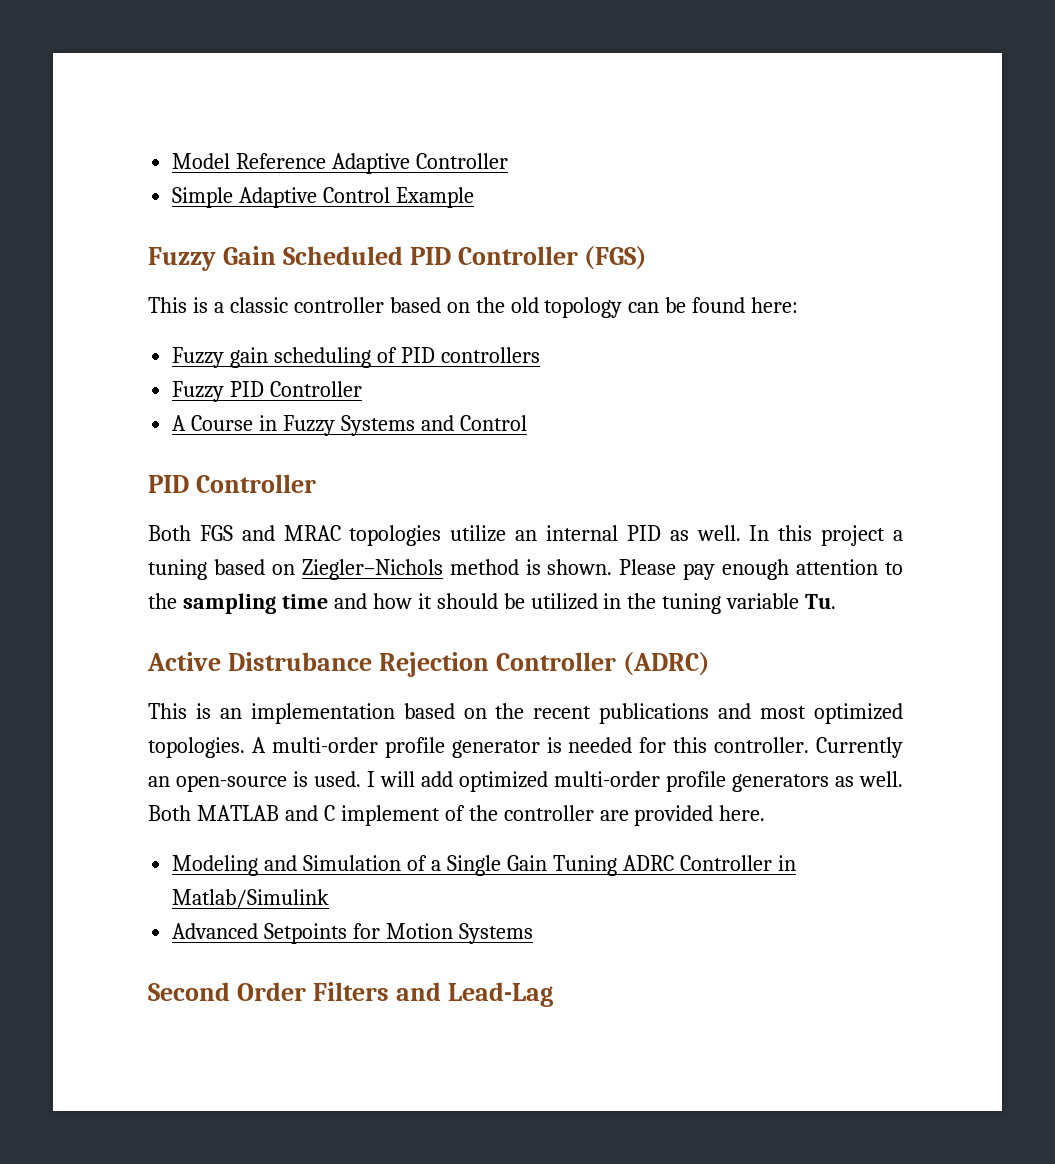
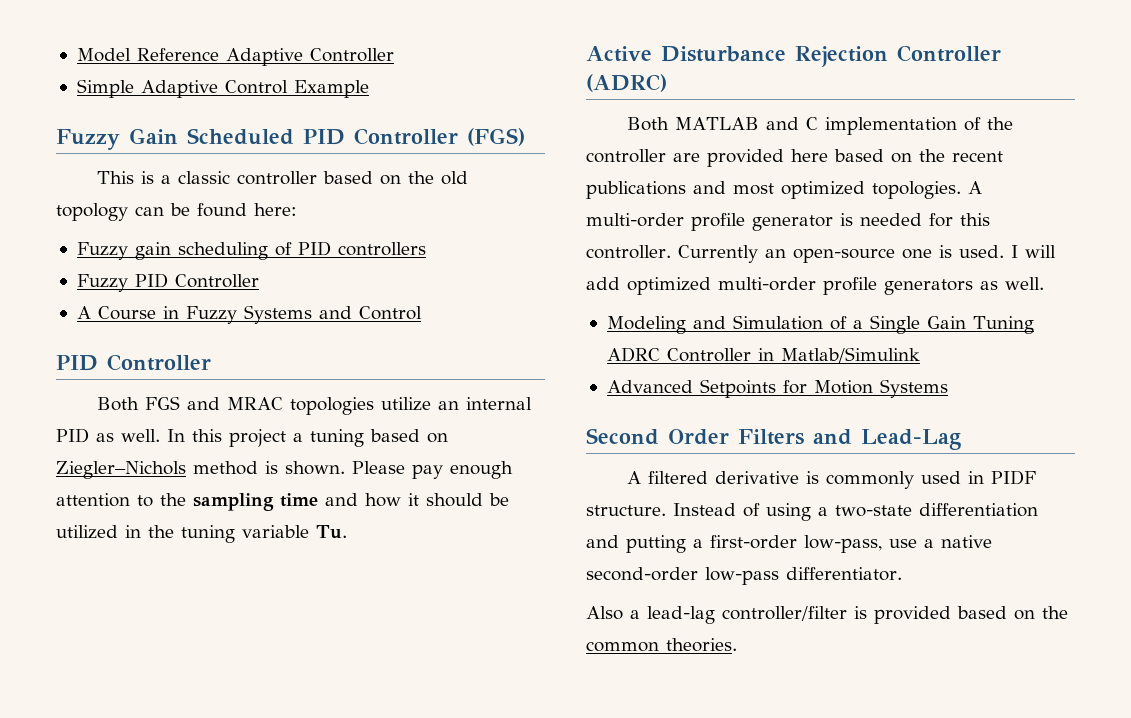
- Active Distrubance Rejection Controller (ADRC)
+ Active Disturbance Rejection Controller (ADRC)
- This is an implementation based on the recent publications and most optimized topologies.
+ Both MATLAB and C implementation of the controller are provided here based on the recent publications and most optimized topologies.
- Currently an open-source is used.
+ Currently an open-source one is used.
- Both MATLAB and C implement of the controller are provided here.
+ A filtered derivative is commonly used in PIDF structure. Instead of using a two-state differentiation and putting a first-order low-pass, use a native second-order low-pass differentiator.
+ Also a lead-lag controller/filter is provided based on the common theories.

